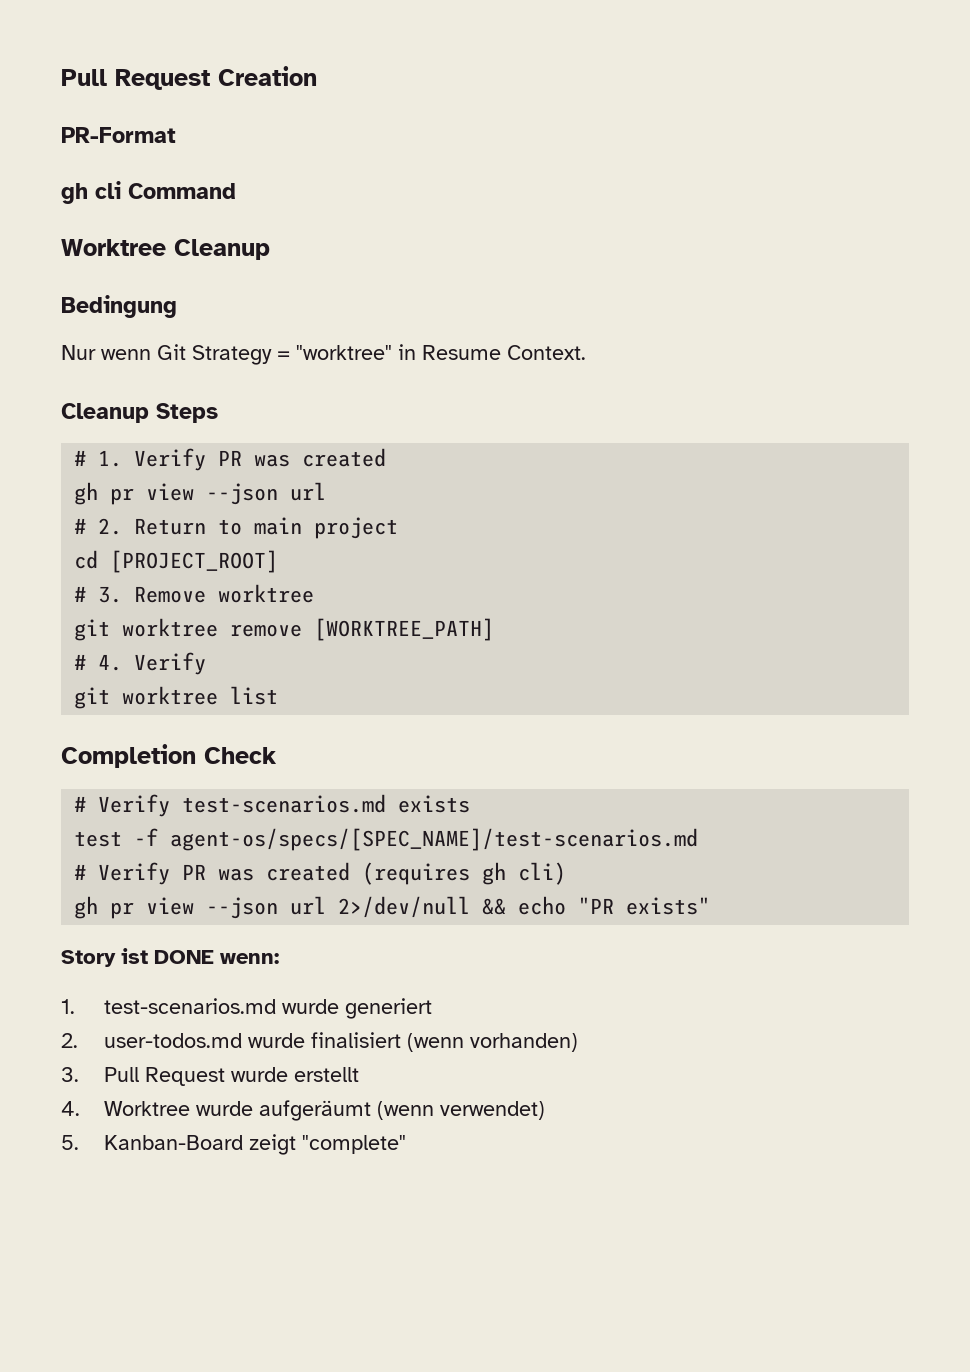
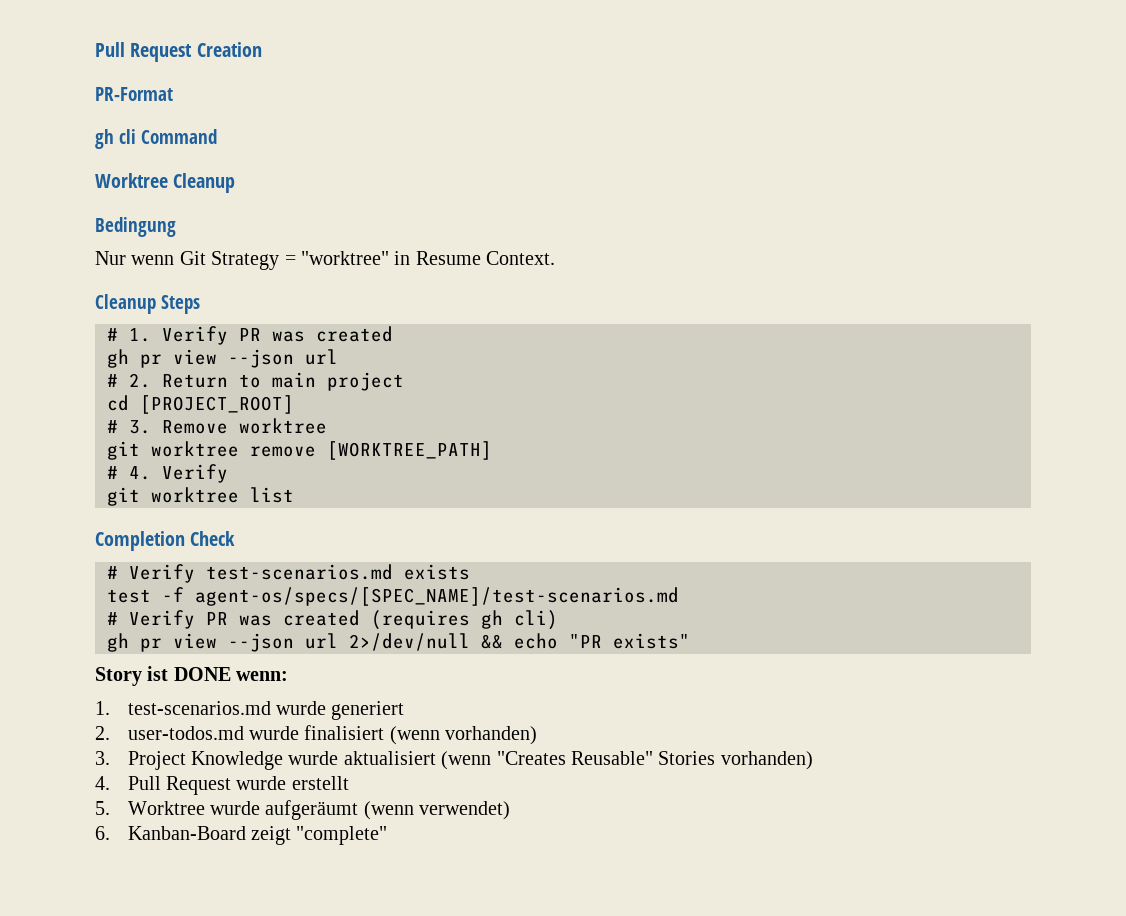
- 3. Pull Request wurde erstellt
+ 3. Project Knowledge wurde aktualisiert (wenn "Creates Reusable" Stories vorhanden)
+ 4. Pull Request wurde erstellt
- 4. Worktree wurde aufgeräumt (wenn verwendet)
+ 5. Worktree wurde aufgeräumt (wenn verwendet)
- 5. Kanban-Board zeigt "complete"
+ 6. Kanban-Board zeigt "complete"

